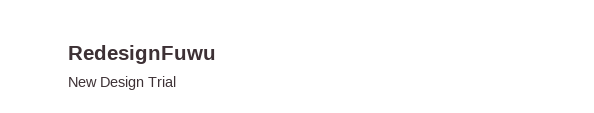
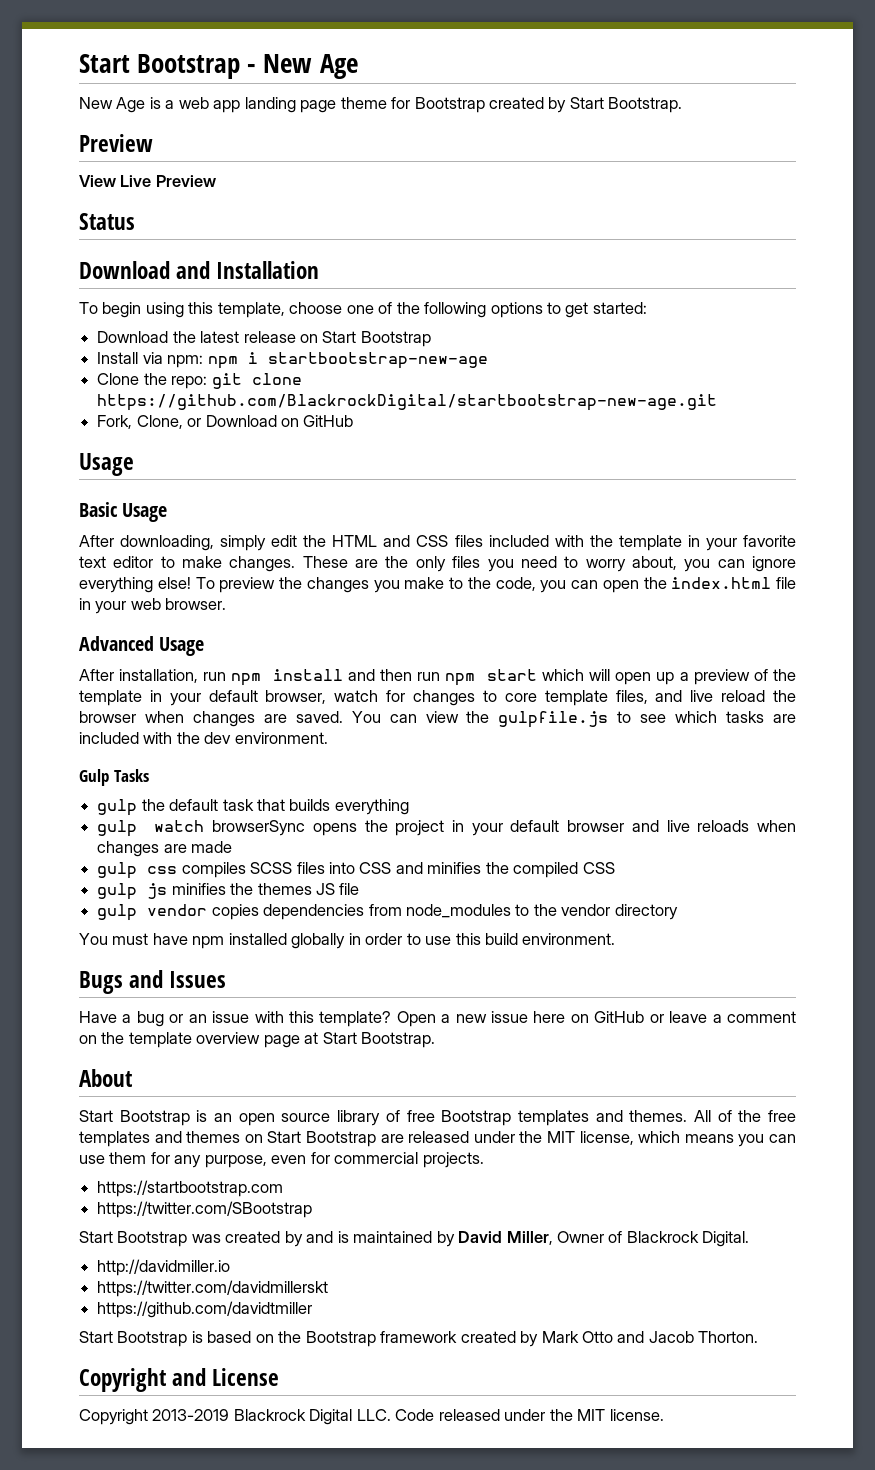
- RedesignFuwu
- New Design Trial
+ Start Bootstrap - New Age
+ New Age is a web app landing page theme for Bootstrap created by Start Bootstrap.
+ Preview
+ View Live Preview
+ Status
+ Download and Installation
+ To begin using this template, choose one of the following options to get started:
+ Download the latest release on Start Bootstrap
+ Install via npm: npm i startbootstrap-new-age
+ Clone the repo: git clone https://github.com/BlackrockDigital/startbootstrap-new-age.git
+ Fork, Clone, or Download on GitHub
+ Usage
+ Basic Usage
+ After downloading, simply edit the HTML and CSS files included with the template in your favorite text editor to make changes. These are the only files you need to worry about, you can ignore everything else! To preview the changes you make to the code, you can open the index.html file in your web browser.
+ Advanced Usage
+ After installation, run npm install and then run npm start which will open up a preview of the template in your default browser, watch for changes to core template files, and live reload the browser when changes are saved. You can view the gulpfile.js to see which tasks are included with the dev environment.
+ Gulp Tasks
+ gulp the default task that builds everything
+ gulp watch browserSync opens the project in your default browser and live reloads when changes are made
+ gulp css compiles SCSS files into CSS and minifies the compiled CSS
+ gulp js minifies the themes JS file
+ gulp vendor copies dependencies from node_modules to the vendor directory
+ You must have npm installed globally in order to use this build environment.
+ Bugs and Issues
+ Have a bug or an issue with this template? Open a new issue here on GitHub or leave a comment on the template overview page at Start Bootstrap.
+ About
+ Start Bootstrap is an open source library of free Bootstrap templates and themes. All of the free templates and themes on Start Bootstrap are released under the MIT license, which means you can use them for any purpose, even for commercial projects.
+ https://startbootstrap.com
+ https://twitter.com/SBootstrap
+ Start Bootstrap was created by and is maintained by David Miller, Owner of Blackrock Digital.
+ http://davidmiller.io
+ https://twitter.com/davidmillerskt
+ https://github.com/davidtmiller
+ Start Bootstrap is based on the Bootstrap framework created by Mark Otto and Jacob Thorton.
+ Copyright and License
+ Copyright 2013-2019 Blackrock Digital LLC. Code released under the MIT license.

